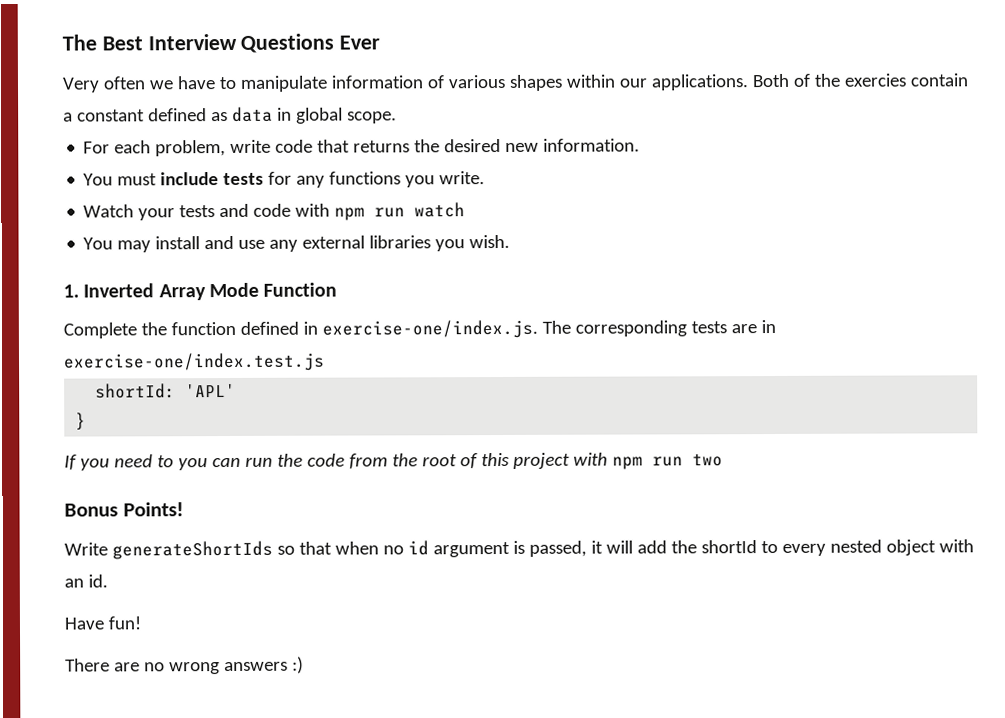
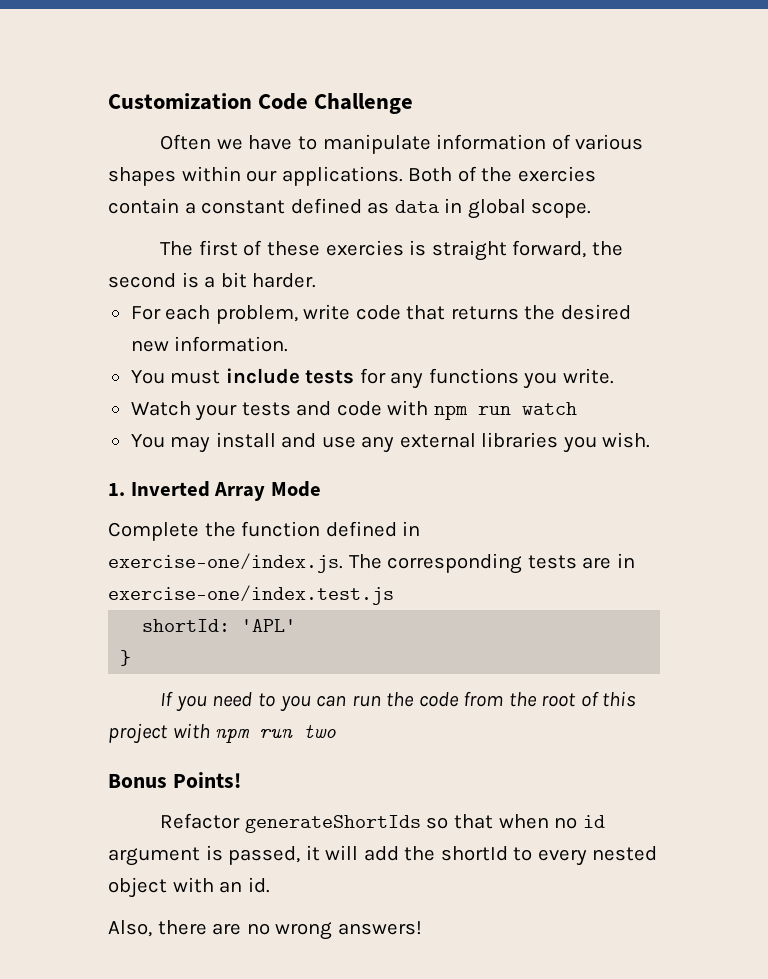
- The Best Interview Questions Ever
- Very often we have to manipulate information of various shapes within our applications.
+ Customization Code Challenge
+ Often we have to manipulate information of various shapes within our applications.
+ The first of these exercies is straight forward, the second is a bit harder.
- 1. Inverted Array Mode Function
+ 1. Inverted Array Mode
- Write generateShortIds so that when no id argument is passed, it will add the shortId to every nested object with an id.
+ Refactor generateShortIds so that when no id argument is passed, it will add the shortId to every nested object with an id.
- Have fun!
- There are no wrong answers :)
+ Also, there are no wrong answers!

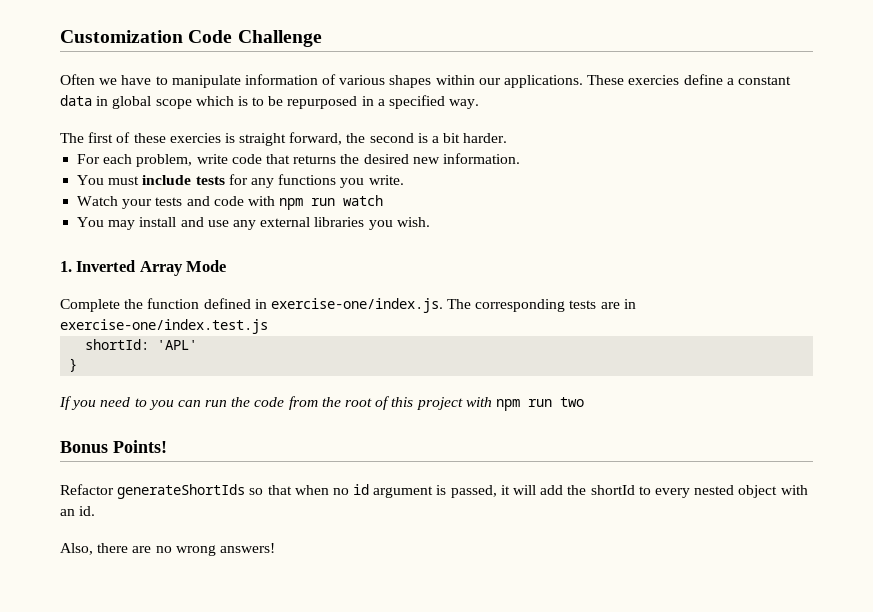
- Both of the exercies contain a constant defined as data in global scope.
+ These exercies define a constant data in global scope which is to be repurposed in a specified way.

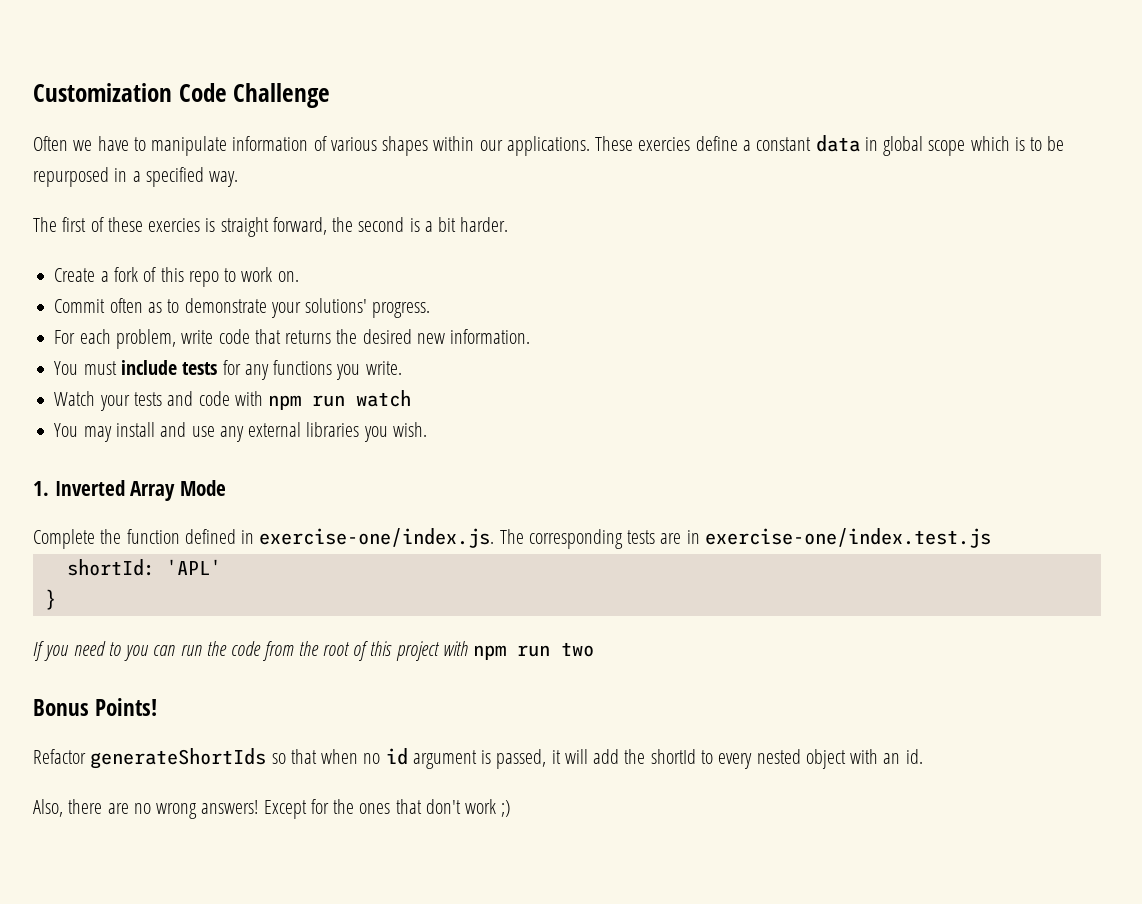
+ Create a fork of this repo to work on.
+ Commit often as to demonstrate your solutions' progress.
+ Except for the ones that don't work ;)

